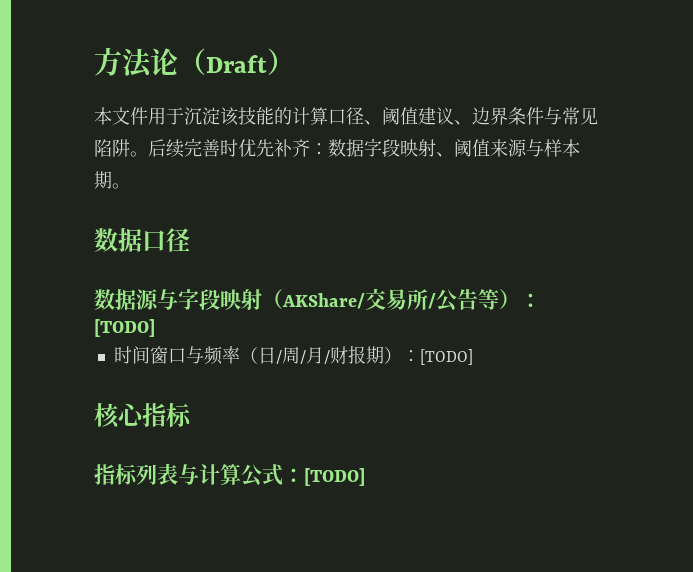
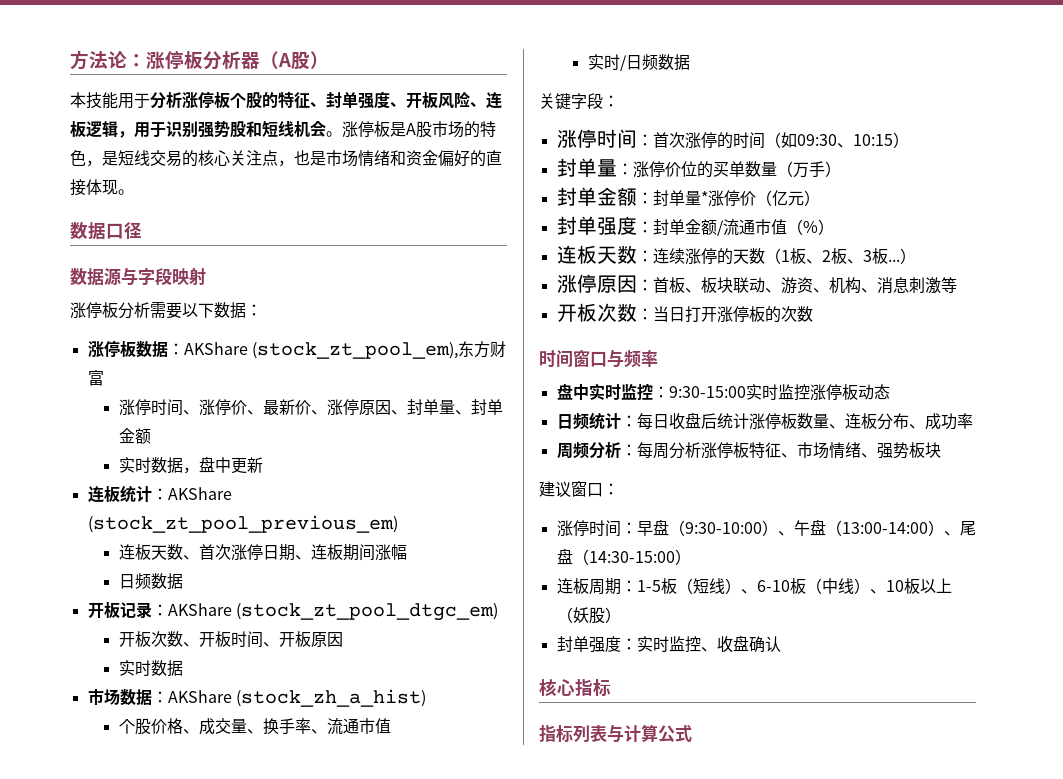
- 方法论（Draft）
- 本文件用于沉淀该技能的计算口径、阈值建议、边界条件与常见陷阱。后续完善时优先补齐：数据字段映射、阈值来源与样本期。
+ 方法论：涨停板分析器（A股）
+ 本技能用于分析涨停板个股的特征、封单强度、开板风险、连板逻辑，用于识别强势股和短线机会。涨停板是A股市场的特色，是短线交易的核心关注点，也是市场情绪和资金偏好的直接体现。
- 数据源与字段映射（AKShare/交易所/公告等）：[TODO]
- 时间窗口与频率（日/周/月/财报期）：[TODO]
+ 数据源与字段映射
+ 涨停板分析需要以下数据：
+ 涨停板数据：AKShare (stock_zt_pool_em),东方财富
+ 涨停时间、涨停价、最新价、涨停原因、封单量、封单金额
+ 实时数据，盘中更新
+ 连板统计：AKShare (stock_zt_pool_previous_em)
+ 连板天数、首次涨停日期、连板期间涨幅
+ 日频数据
+ 开板记录：AKShare (stock_zt_pool_dtgc_em)
+ 开板次数、开板时间、开板原因
+ 实时数据
+ 市场数据：AKShare (stock_zh_a_hist)
+ 个股价格、成交量、换手率、流通市值
+ 实时/日频数据
+ 关键字段：
+ 涨停时间：首次涨停的时间（如09:30、10:15）
+ 封单量：涨停价位的买单数量（万手）
+ 封单金额：封单量*涨停价（亿元）
+ 封单强度：封单金额/流通市值（%）
+ 连板天数：连续涨停的天数（1板、2板、3板...）
+ 涨停原因：首板、板块联动、游资、机构、消息刺激等
+ 开板次数：当日打开涨停板的次数
+ 时间窗口与频率
+ 盘中实时监控：9:30-15:00实时监控涨停板动态
+ 日频统计：每日收盘后统计涨停板数量、连板分布、成功率
+ 周频分析：每周分析涨停板特征、市场情绪、强势板块
+ 建议窗口：
+ 涨停时间：早盘（9:30-10:00）、午盘（13:00-14:00）、尾盘（14:30-15:00）
+ 连板周期：1-5板（短线）、6-10板（中线）、10板以上（妖股）
+ 封单强度：实时监控、收盘确认
- 指标列表与计算公式：[TODO]
+ 指标列表与计算公式

